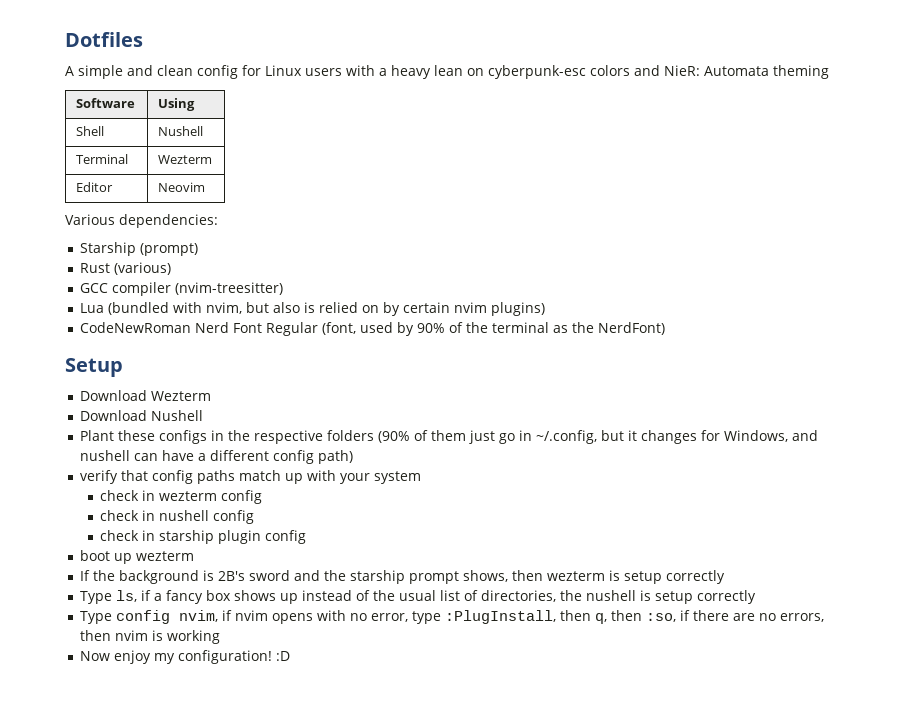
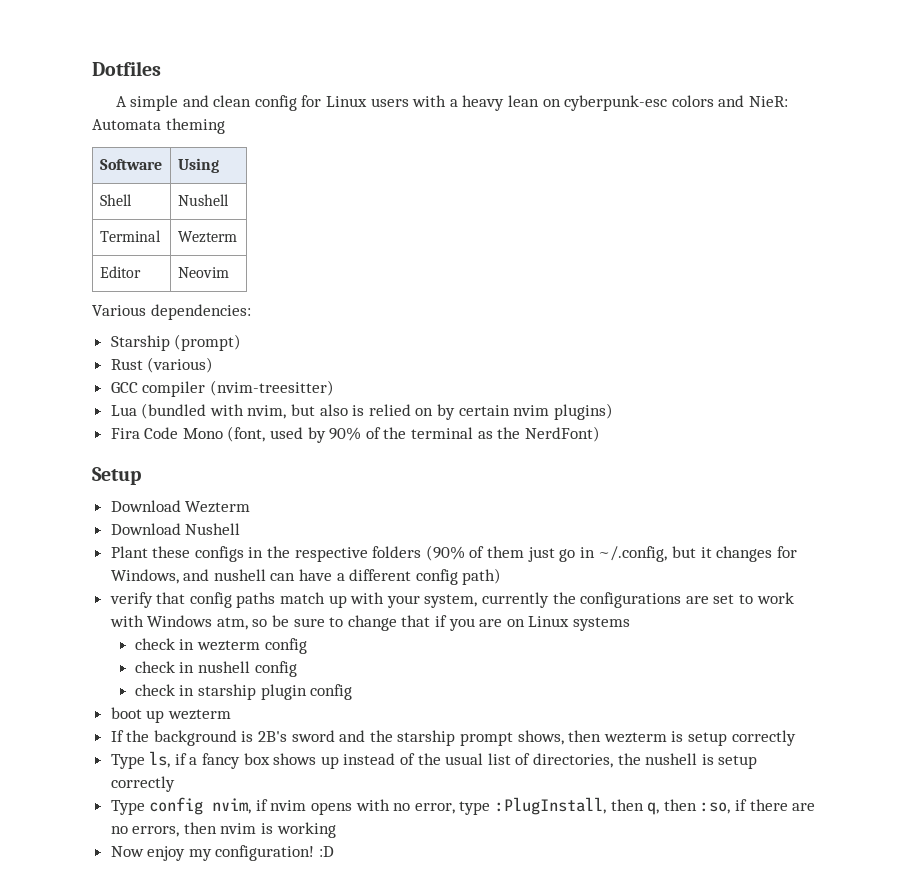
- CodeNewRoman Nerd Font Regular (font, used by 90% of the terminal as the NerdFont)
+ Fira Code Mono (font, used by 90% of the terminal as the NerdFont)
- verify that config paths match up with your system
+ verify that config paths match up with your system, currently the configurations are set to work with Windows atm, so be sure to change that if you are on Linux systems

